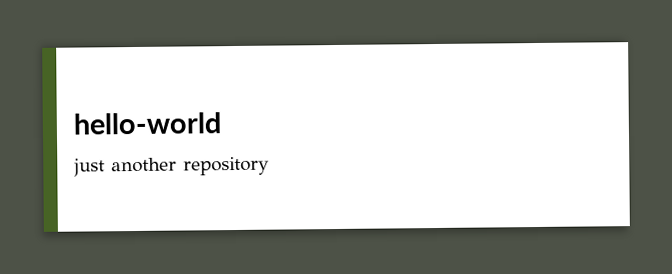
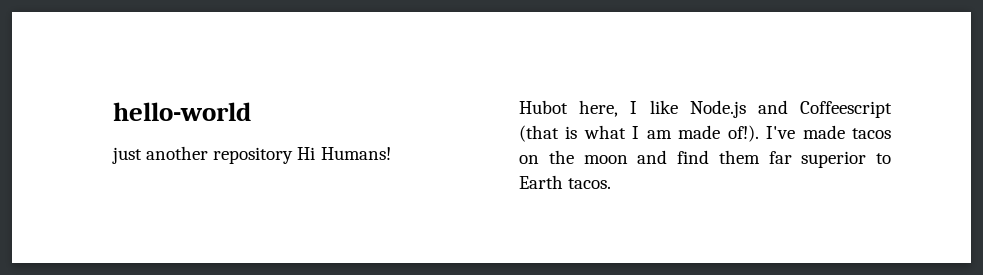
- just another repository
+ just another repository Hi Humans!
+ Hubot here, I like Node.js and Coffeescript (that is what I am made of!). I've made tacos on the moon and find them far superior to Earth tacos.

